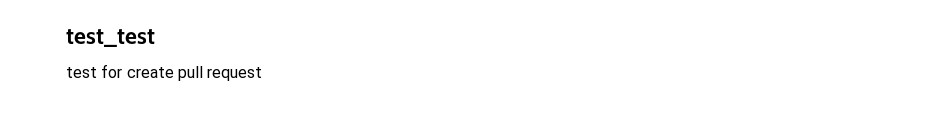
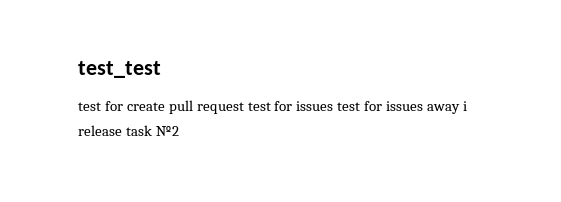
- test for create pull request
+ test for create pull request test for issues test for issues away i release task №2

